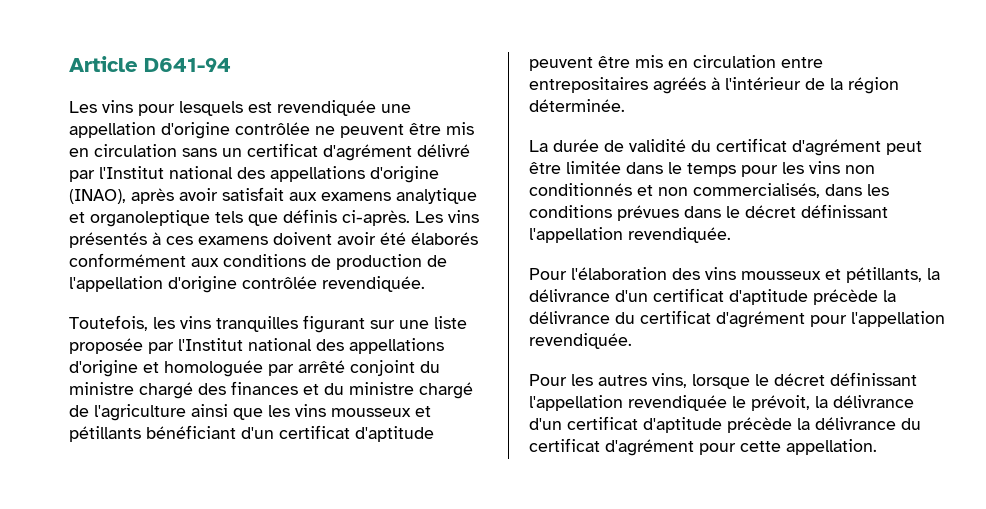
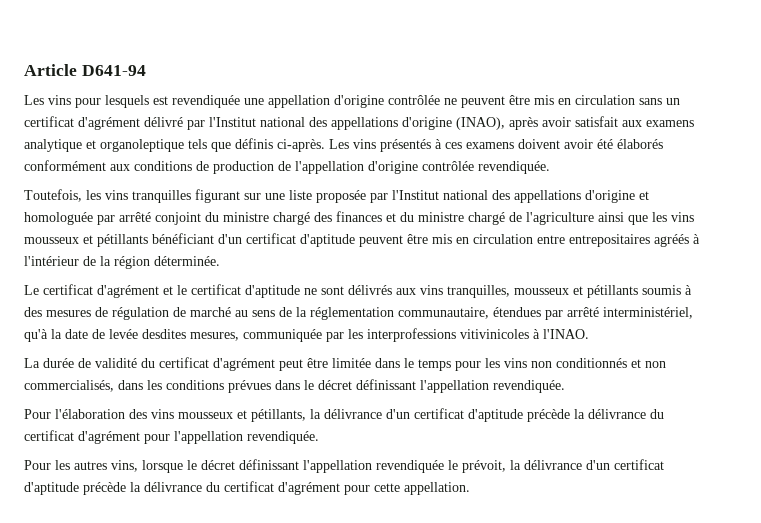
+ Le certificat d'agrément et le certificat d'aptitude ne sont délivrés aux vins tranquilles, mousseux et pétillants soumis à des mesures de régulation de marché au sens de la réglementation communautaire, étendues par arrêté interministériel, qu'à la date de levée desdites mesures, communiquée par les interprofessions vitivinicoles à l'INAO.

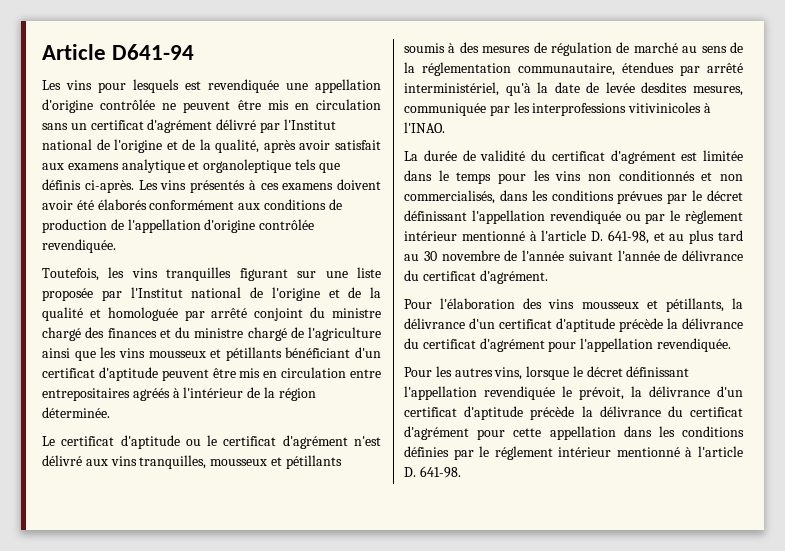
- Les vins pour lesquels est revendiquée une appellation d'origine contrôlée ne peuvent être mis en circulation sans un certificat d'agrément délivré par l'Institut national des appellations d'origine (INAO), après avoir satisfait aux examens analytique et organoleptique tels que définis ci-après.
+ Les vins pour lesquels est revendiquée une appellation d'origine contrôlée ne peuvent être mis en circulation sans un certificat d'agrément délivré par l'Institut national de l'origine et de la qualité, après avoir satisfait aux examens analytique et organoleptique tels que définis ci-après.
- Toutefois, les vins tranquilles figurant sur une liste proposée par l'Institut national des appellations d'origine et homologuée par arrêté conjoint du ministre chargé des finances et du ministre chargé de l'agriculture ainsi que les vins mousseux et pétillants bénéficiant d'un certificat d'aptitude peuvent être mis en circulation entre entrepositaires agréés à l'intérieur de la région déterminée.
+ Toutefois, les vins tranquilles figurant sur une liste proposée par l'Institut national de l'origine et de la qualité et homologuée par arrêté conjoint du ministre chargé des finances et du ministre chargé de l'agriculture ainsi que les vins mousseux et pétillants bénéficiant d'un certificat d'aptitude peuvent être mis en circulation entre entrepositaires agréés à l'intérieur de la région déterminée.
- Le certificat d'agrément et le certificat d'aptitude ne sont délivrés aux vins tranquilles, mousseux et pétillants soumis à des mesures de régulation de marché au sens de la réglementation communautaire, étendues par arrêté interministériel, qu'à la date de levée desdites mesures, communiquée par les interprofessions vitivinicoles à l'INAO.
+ Le certificat d'aptitude ou le certificat d'agrément n'est délivré aux vins tranquilles, mousseux et pétillants soumis à des mesures de régulation de marché au sens de la réglementation communautaire, étendues par arrêté interministériel, qu'à la date de levée desdites mesures, communiquée par les interprofessions vitivinicoles à l'INAO.
- La durée de validité du certificat d'agrément peut être limitée dans le temps pour les vins non conditionnés et non commercialisés, dans les conditions prévues dans le décret définissant l'appellation revendiquée.
+ La durée de validité du certificat d'agrément est limitée dans le temps pour les vins non conditionnés et non commercialisés, dans les conditions prévues par le décret définissant l'appellation revendiquée ou par le règlement intérieur mentionné à l'article D. 641-98, et au plus tard au 30 novembre de l'année suivant l'année de délivrance du certificat d'agrément.
- Pour les autres vins, lorsque le décret définissant l'appellation revendiquée le prévoit, la délivrance d'un certificat d'aptitude précède la délivrance du certificat d'agrément pour cette appellation.
+ Pour les autres vins, lorsque le décret définissant l'appellation revendiquée le prévoit, la délivrance d'un certificat d'aptitude précède la délivrance du certificat d'agrément pour cette appellation dans les conditions définies par le réglement intérieur mentionné à l'article D. 641-98.

